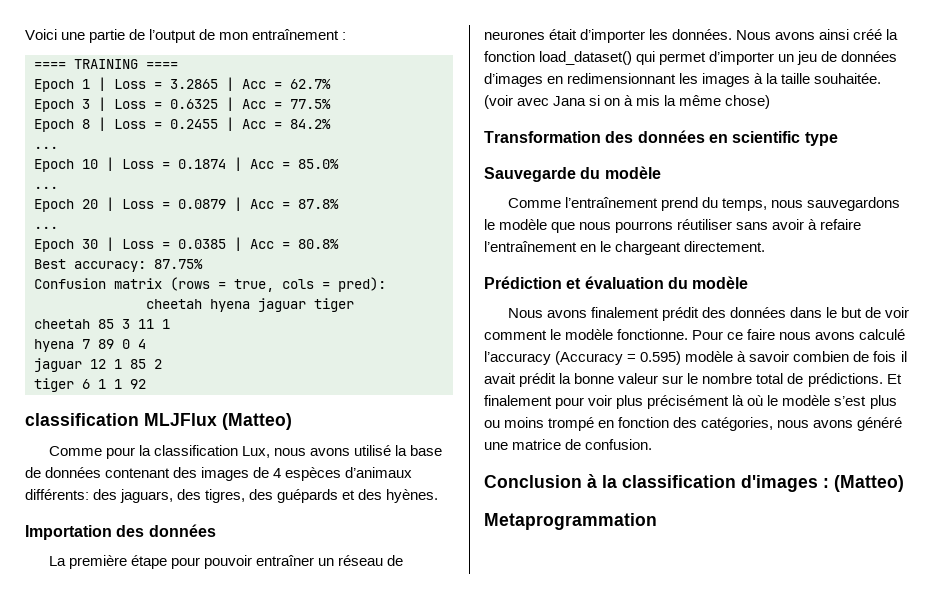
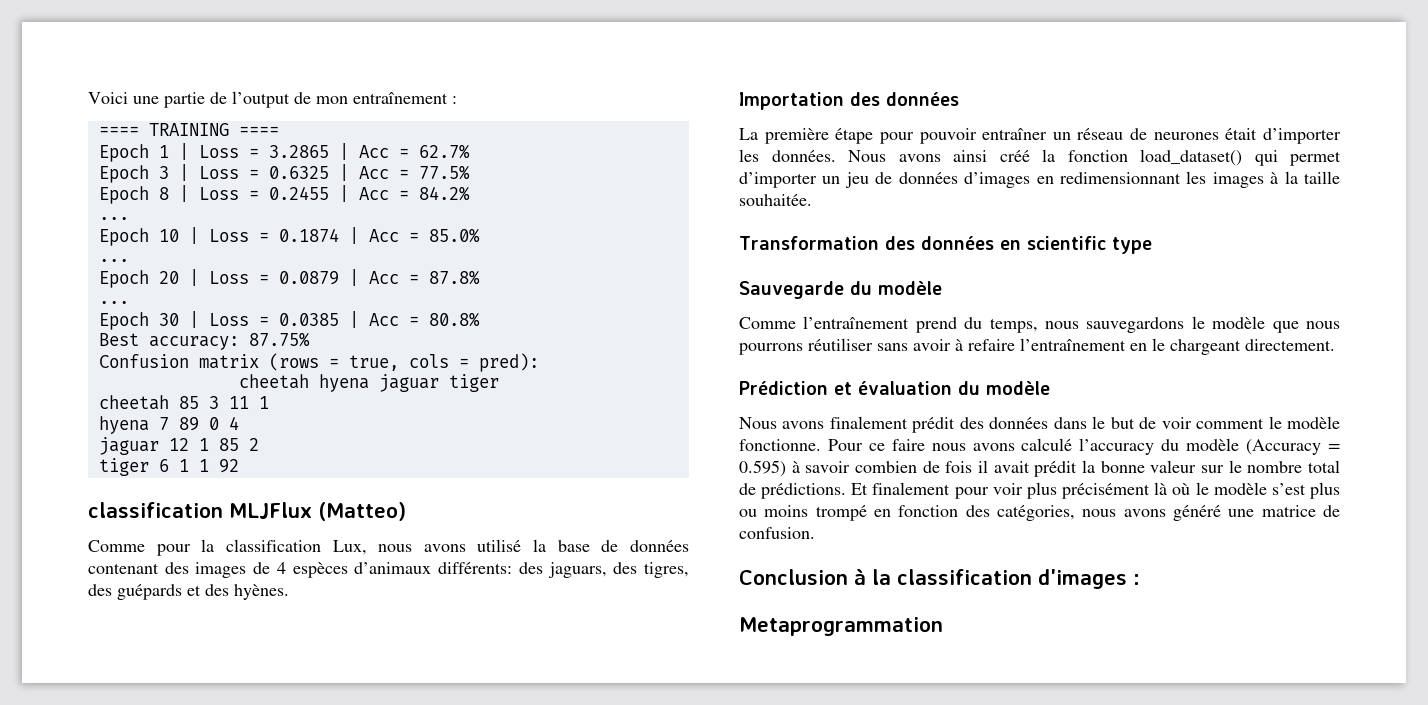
- (voir avec Jana si on à mis la même chose)
- Pour ce faire nous avons calculé l’accuracy (Accuracy = 0.595) modèle à savoir combien de fois il avait prédit la bonne valeur sur le nombre total de prédictions.
+ Pour ce faire nous avons calculé l’accuracy du modèle (Accuracy = 0.595) à savoir combien de fois il avait prédit la bonne valeur sur le nombre total de prédictions.
- Conclusion à la classification d'images : (Matteo)
+ Conclusion à la classification d'images :

